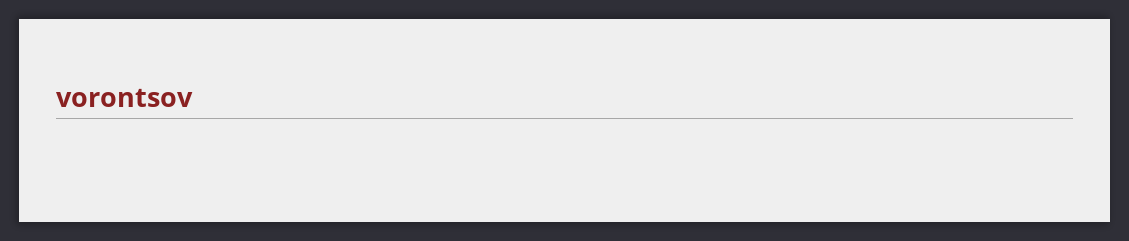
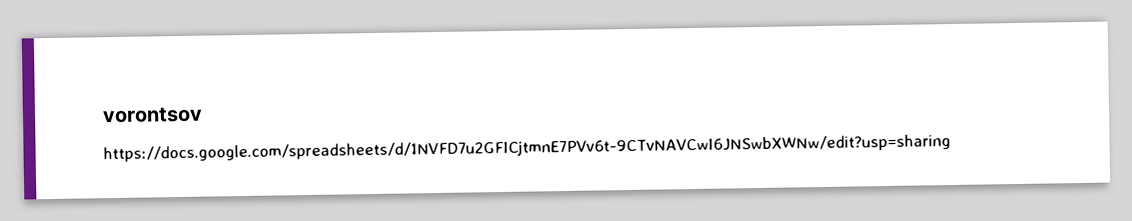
+ https://docs.google.com/spreadsheets/d/1NVFD7u2GFICjtmnE7PVv6t-9CTvNAVCwI6JNSwbXWNw/edit?usp=sharing

